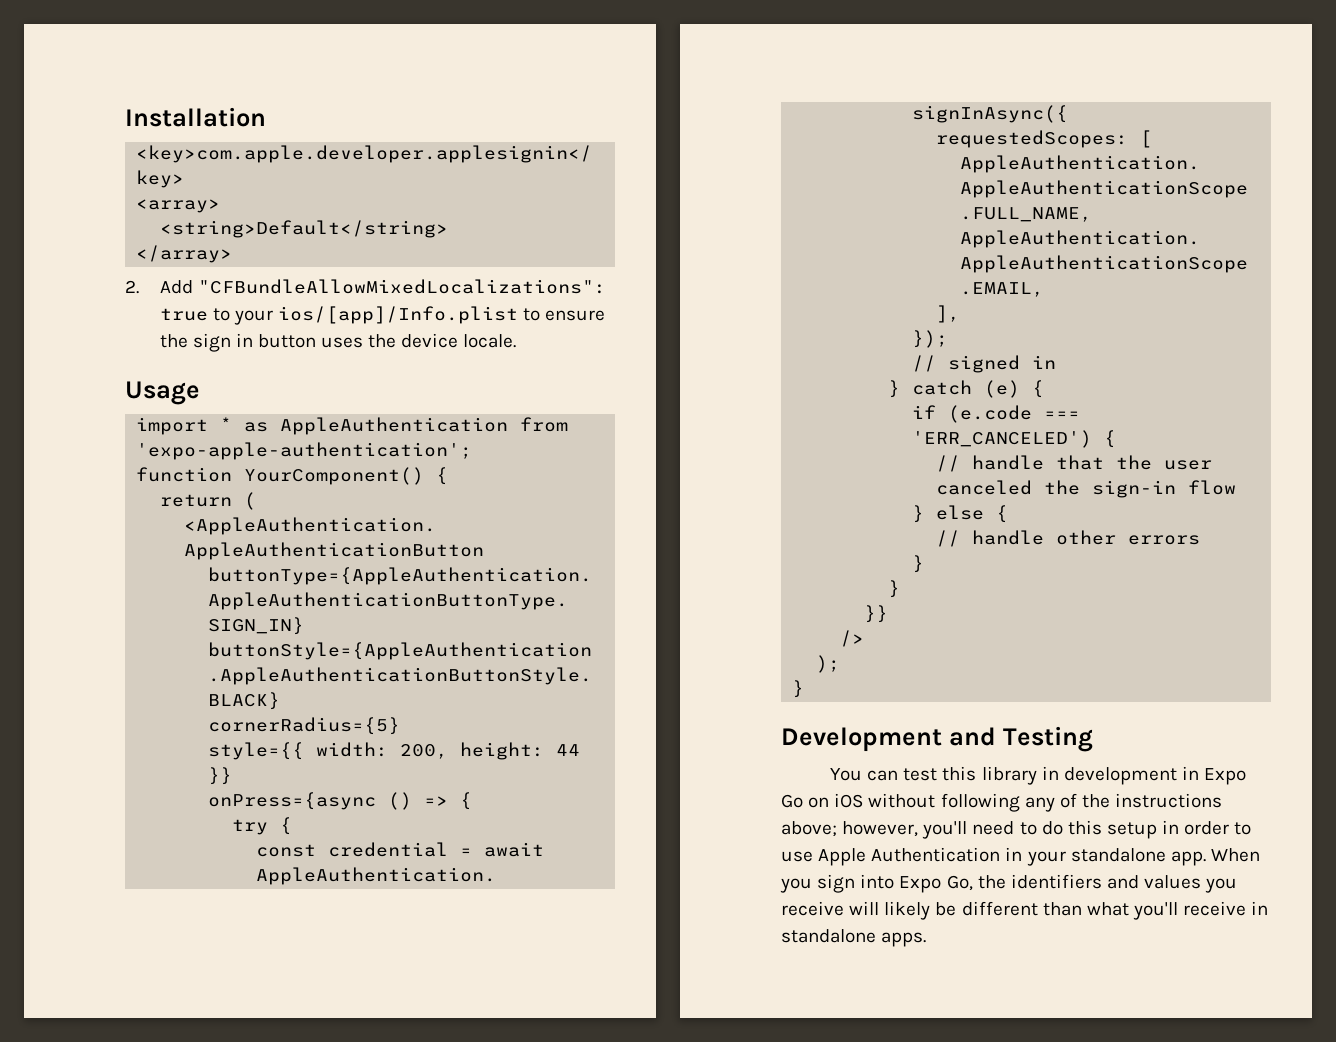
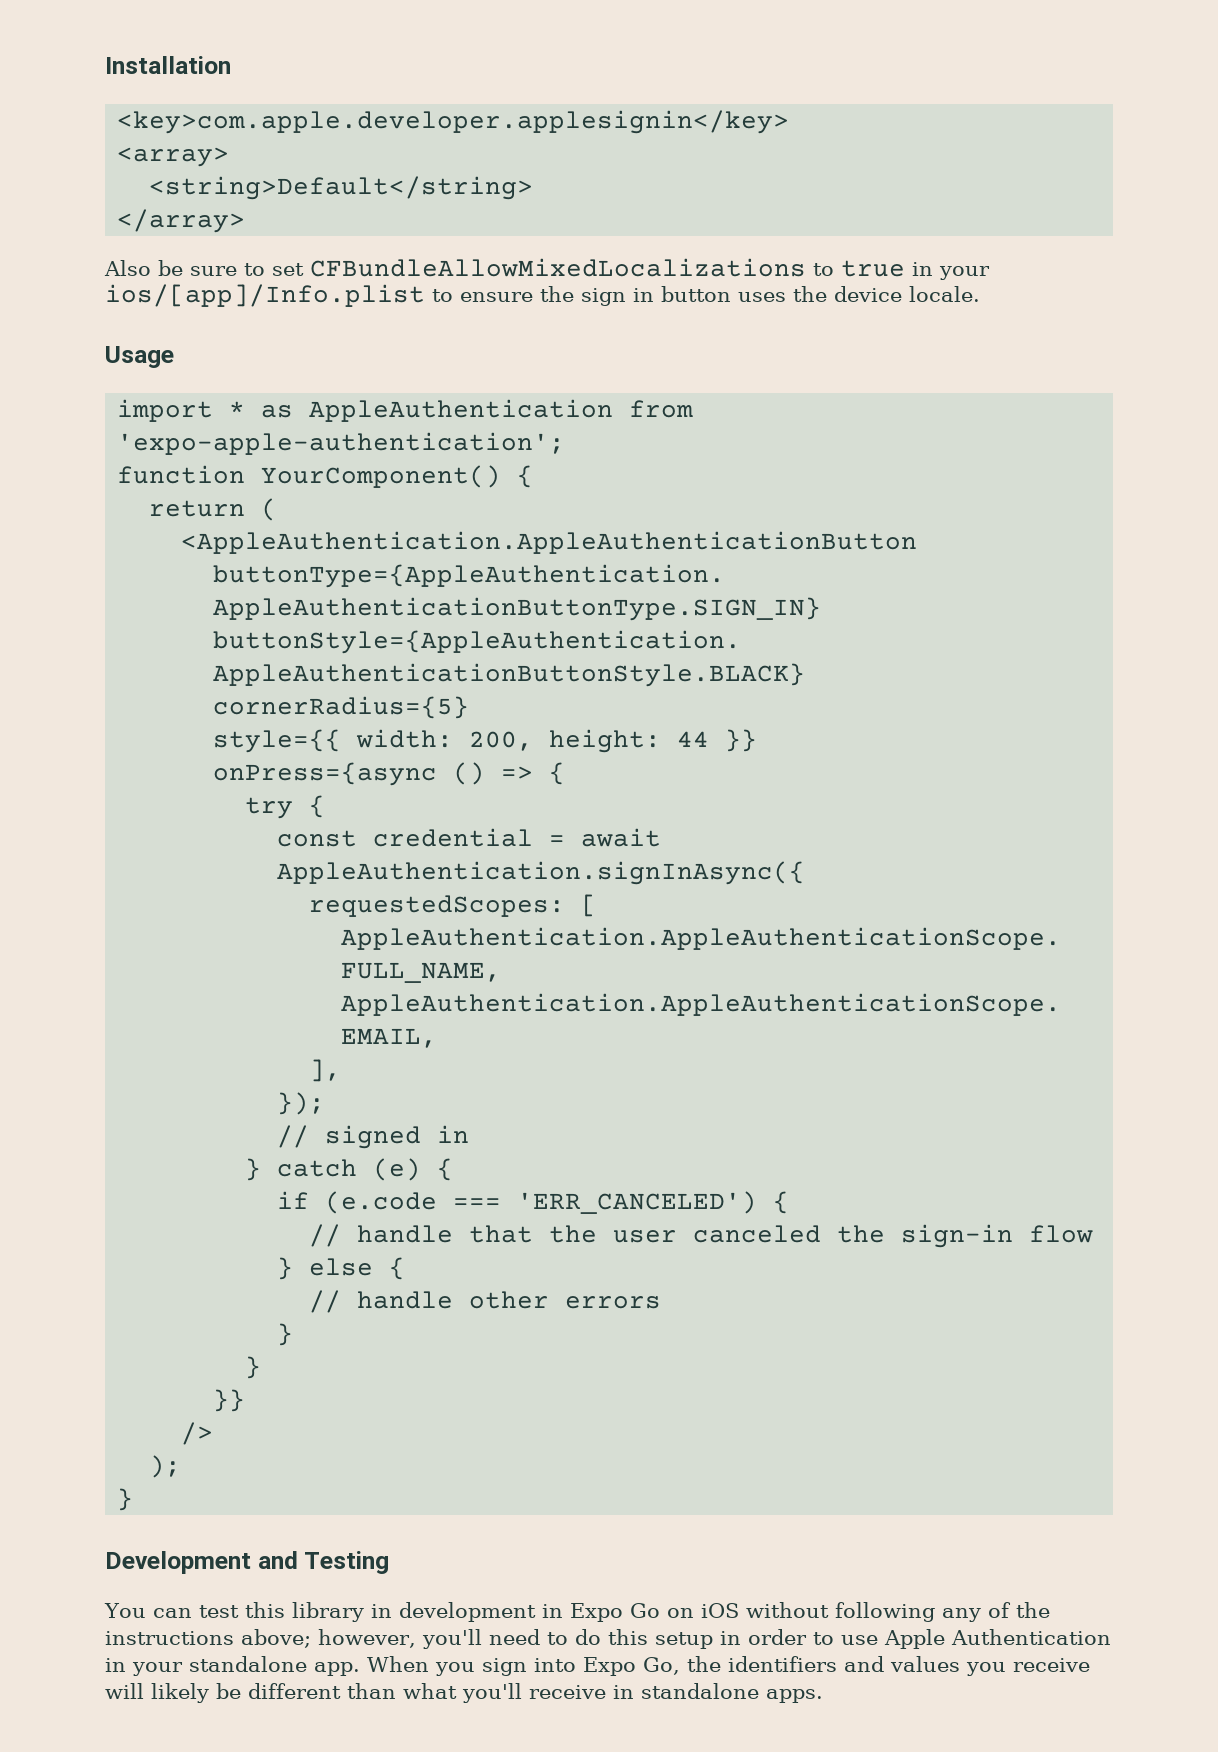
- 2. Add "CFBundleAllowMixedLocalizations": true to your ios/[app]/Info.plist to ensure the sign in button uses the device locale.
+ Also be sure to set CFBundleAllowMixedLocalizations to true in your ios/[app]/Info.plist to ensure the sign in button uses the device locale.

